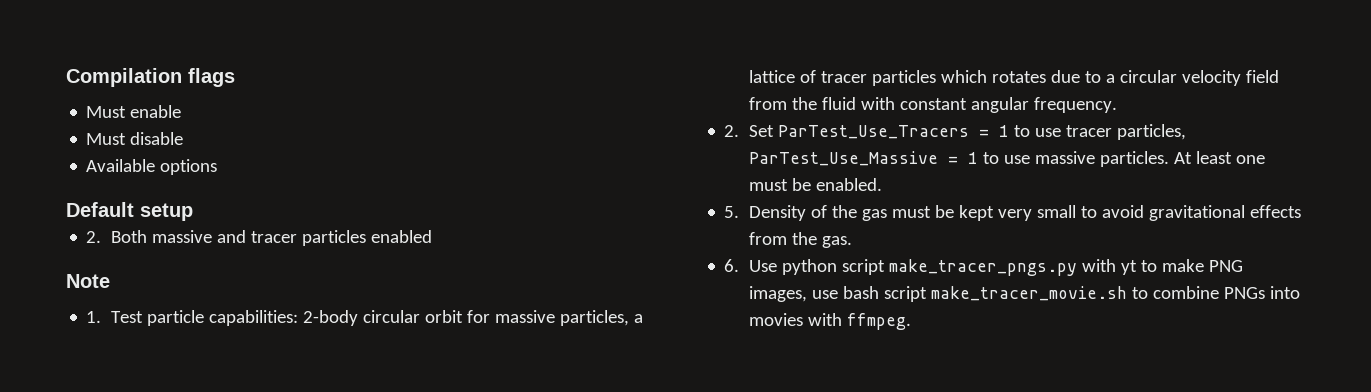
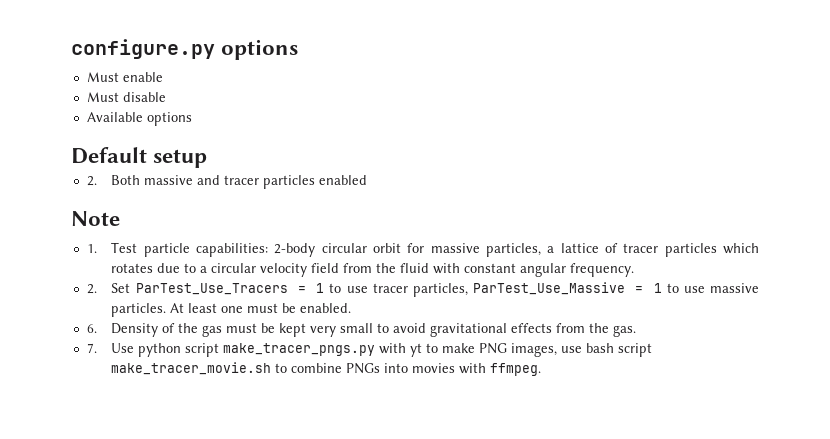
- Compilation flags
+ configure.py options
- 5. Density of the gas must be kept very small to avoid gravitational effects from the gas.
+ 6. Density of the gas must be kept very small to avoid gravitational effects from the gas.
- 6. Use python script make_tracer_pngs.py with yt to make PNG images, use bash script make_tracer_movie.sh to combine PNGs into movies with ffmpeg.
+ 7. Use python script make_tracer_pngs.py with yt to make PNG images, use bash script make_tracer_movie.sh to combine PNGs into movies with ffmpeg.

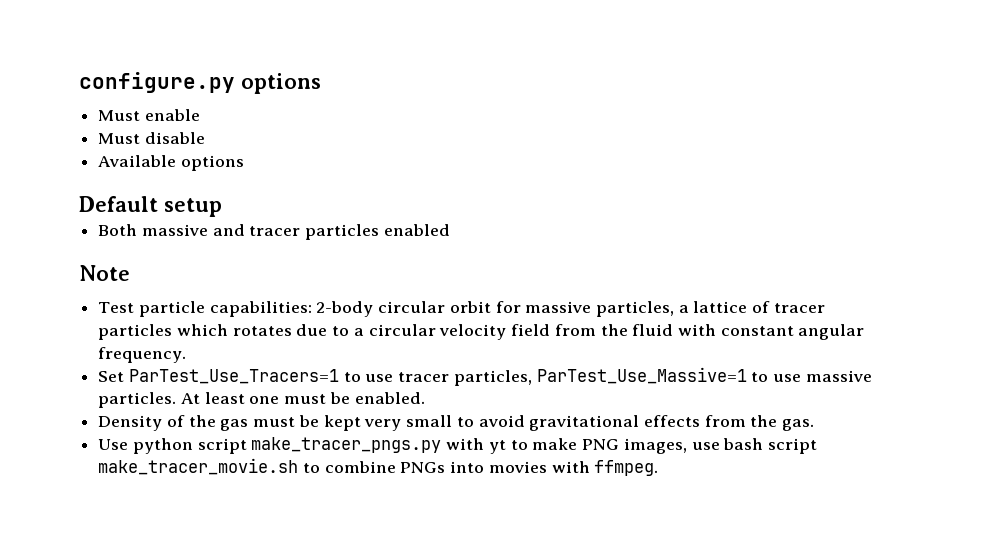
- 2. Both massive and tracer particles enabled
+ Both massive and tracer particles enabled
- 1. Test particle capabilities: 2-body circular orbit for massive particles, a lattice of tracer particles which rotates due to a circular velocity field from the fluid with constant angular frequency.
+ Test particle capabilities: 2-body circular orbit for massive particles, a lattice of tracer particles which rotates due to a circular velocity field from the fluid with constant angular frequency.
- 2. Set ParTest_Use_Tracers = 1 to use tracer particles, ParTest_Use_Massive = 1 to use massive particles.
+ Set ParTest_Use_Tracers=1 to use tracer particles, ParTest_Use_Massive=1 to use massive particles.
- 6. Density of the gas must be kept very small to avoid gravitational effects from the gas.
+ Density of the gas must be kept very small to avoid gravitational effects from the gas.
- 7. Use python script make_tracer_pngs.py with yt to make PNG images, use bash script make_tracer_movie.sh to combine PNGs into movies with ffmpeg.
+ Use python script make_tracer_pngs.py with yt to make PNG images, use bash script make_tracer_movie.sh to combine PNGs into movies with ffmpeg.

